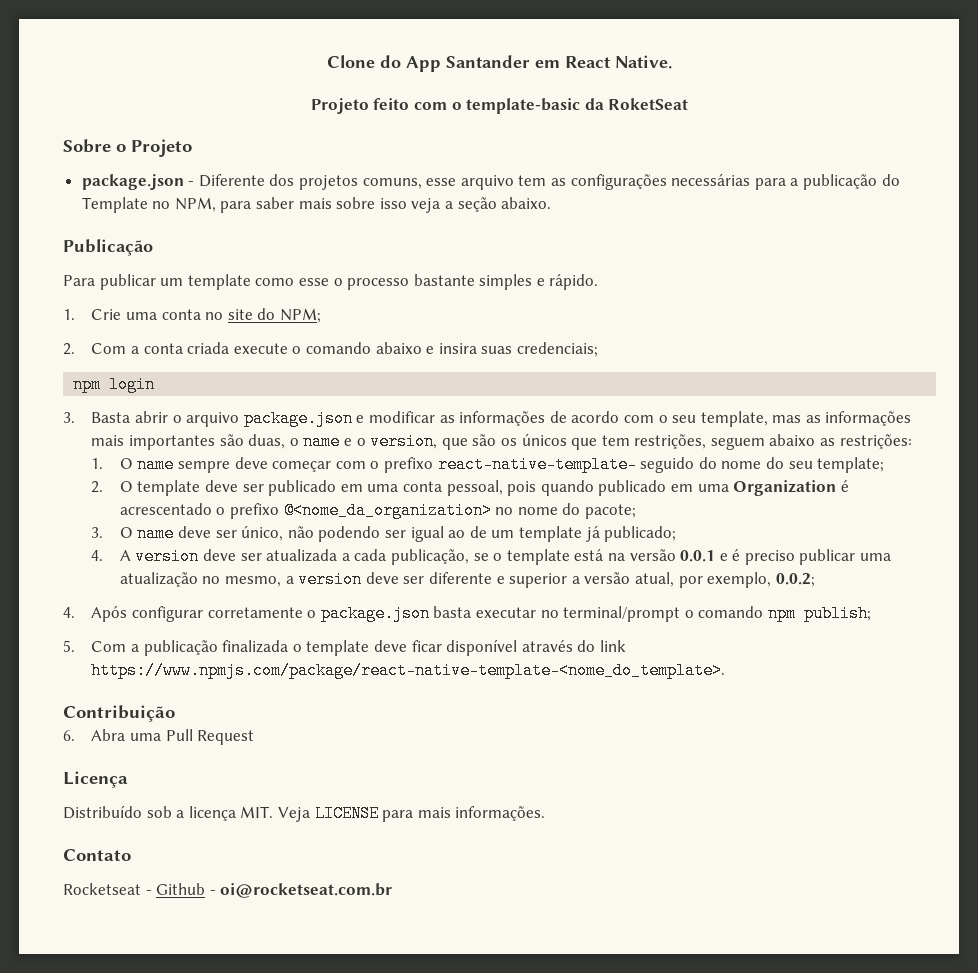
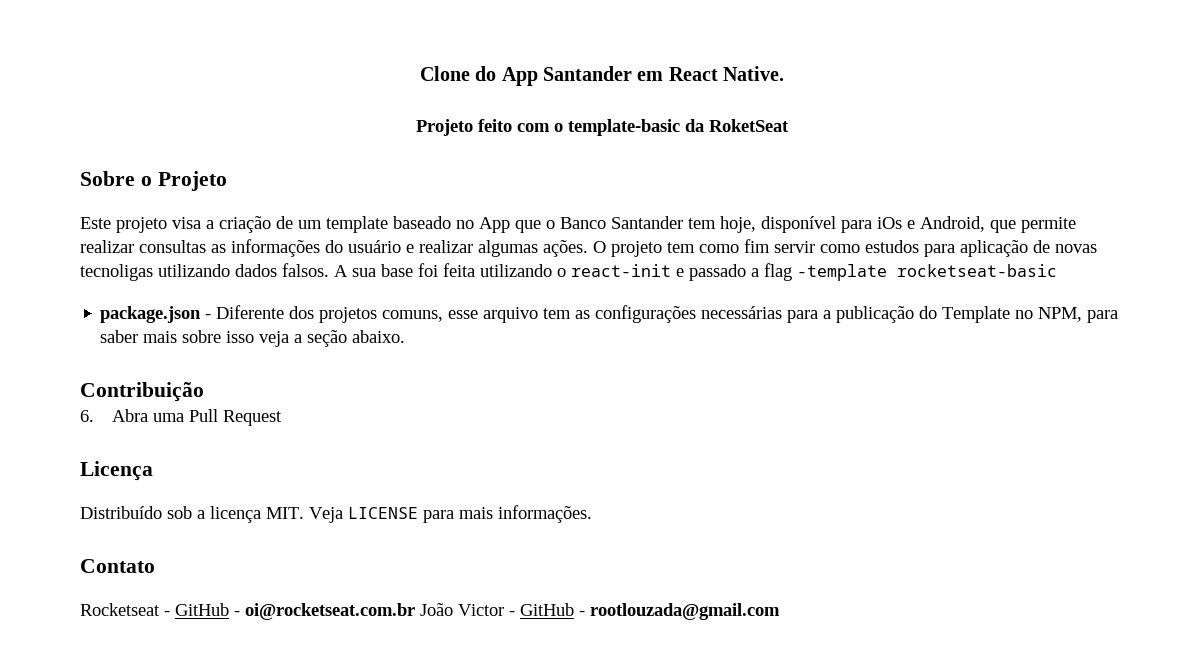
+ Este projeto visa a criação de um template baseado no App que o Banco Santander tem hoje, disponível para iOs e Android, que permite realizar consultas as informações do usuário e realizar algumas ações. O projeto tem como fim servir como estudos para aplicação de novas tecnoligas utilizando dados falsos. A sua base foi feita utilizando o react-init e passado a flag -template rocketseat-basic
- Publicação
- Para publicar um template como esse o processo bastante simples e rápido.
- 1. Crie uma conta no site do NPM;
- 2. Com a conta criada execute o comando abaixo e insira suas credenciais;
- npm login
- 3. Basta abrir o arquivo package.json e modificar as informações de acordo com o seu template, mas as informações mais importantes são duas, o name e o version, que são os únicos que tem restrições, seguem abaixo as restrições:
- 1. O name sempre deve começar com o prefixo react-native-template- seguido do nome do seu template;
- 2. O template deve ser publicado em uma conta pessoal, pois quando publicado em uma Organization é acrescentado o prefixo @<nome_da_organization> no nome do pacote;
- 3. O name deve ser único, não podendo ser igual ao de um template já publicado;
- 4. A version deve ser atualizada a cada publicação, se o template está na versão 0.0.1 e é preciso publicar uma atualização no mesmo, a version deve ser diferente e superior a versão atual, por exemplo, 0.0.2;
- 4. Após configurar corretamente o package.json basta executar no terminal/prompt o comando npm publish;
- 5. Com a publicação finalizada o template deve ficar disponível através do link https://www.npmjs.com/package/react-native-template-<nome_do_template>.
- Rocketseat - Github - oi@rocketseat.com.br
+ Rocketseat - GitHub - oi@rocketseat.com.br João Victor - GitHub - rootlouzada@gmail.com

